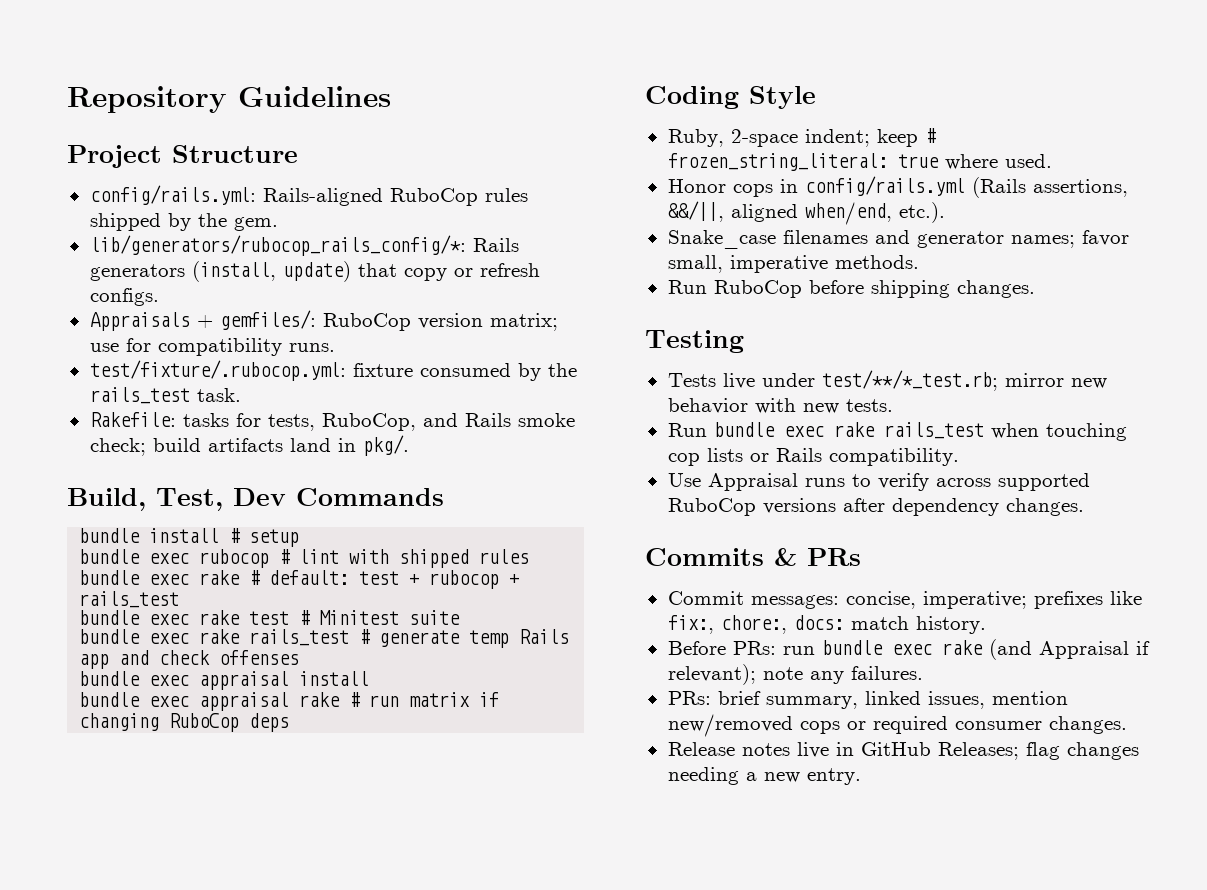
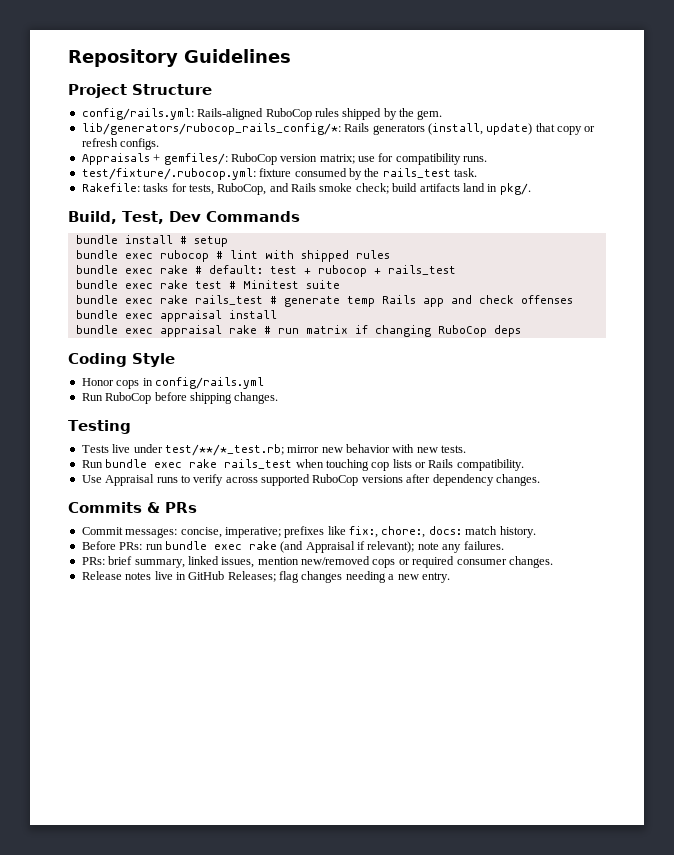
- Ruby, 2-space indent; keep # frozen_string_literal: true where used.
- Honor cops in config/rails.yml (Rails assertions, &&/||, aligned when/end, etc.).
- Snake_case filenames and generator names; favor small, imperative methods.
+ Honor cops in config/rails.yml

